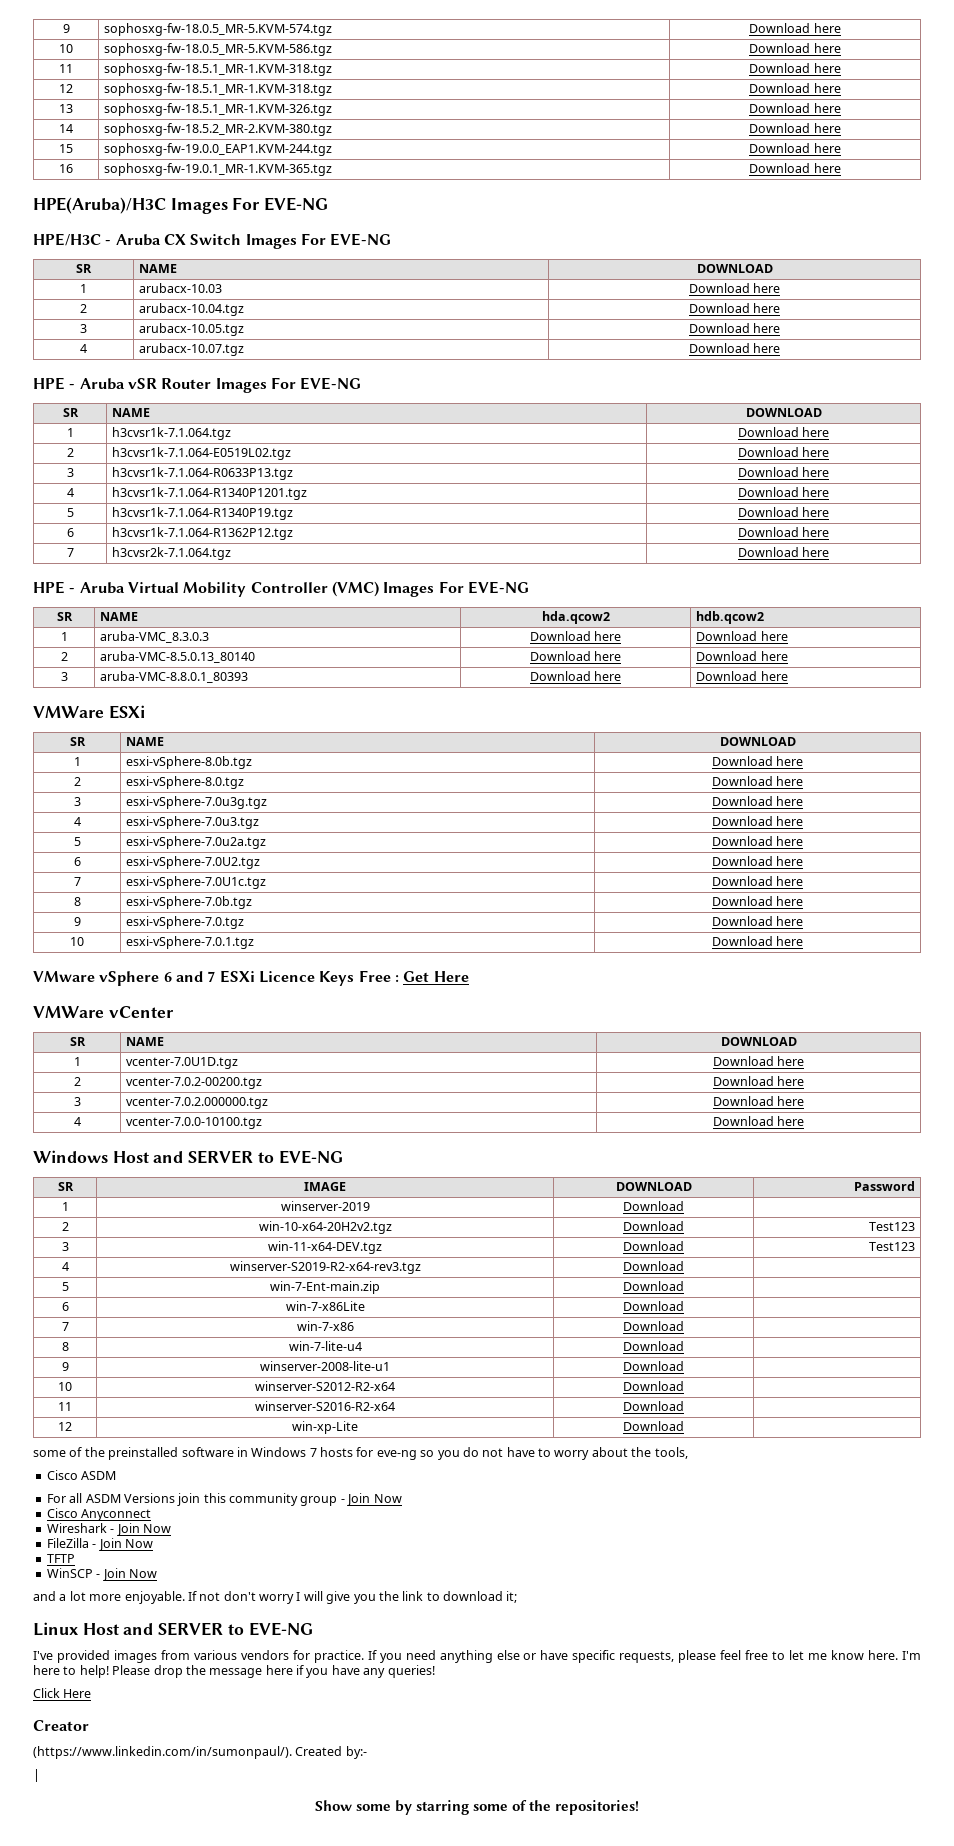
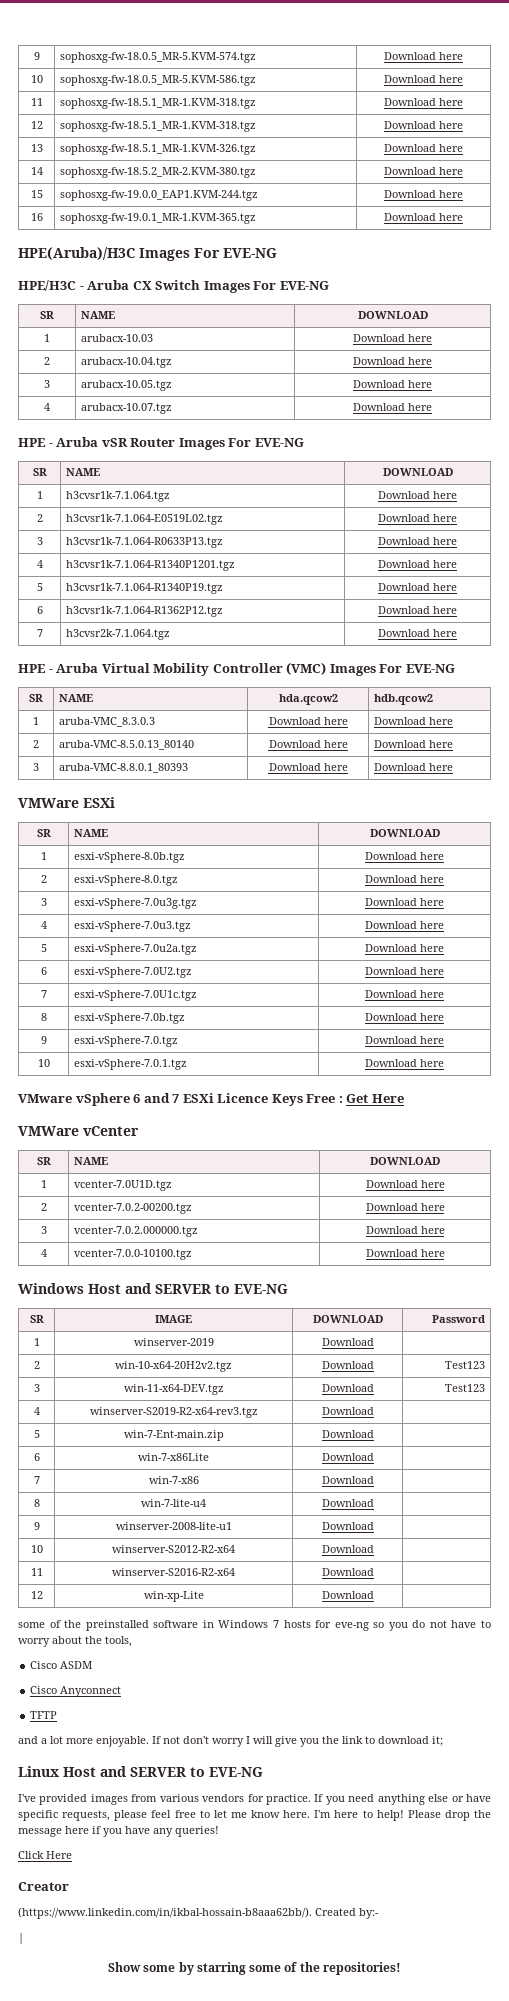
- For all ASDM Versions join this community group - Join Now
  Cisco Anyconnect
- Wireshark - Join Now
- FileZilla - Join Now
  TFTP
- WinSCP - Join Now
- (https://www.linkedin.com/in/sumonpaul/). Created by:-
+ (https://www.linkedin.com/in/ikbal-hossain-b8aaa62bb/). Created by:-

